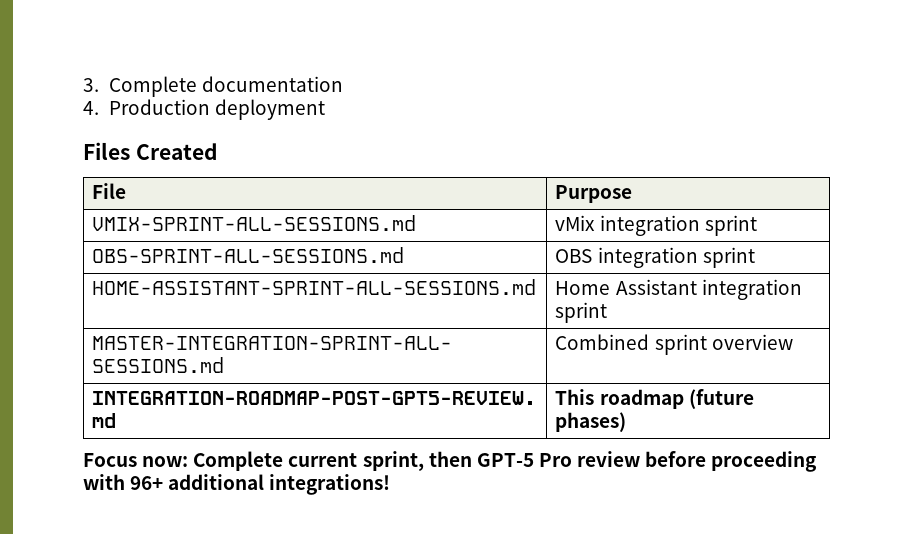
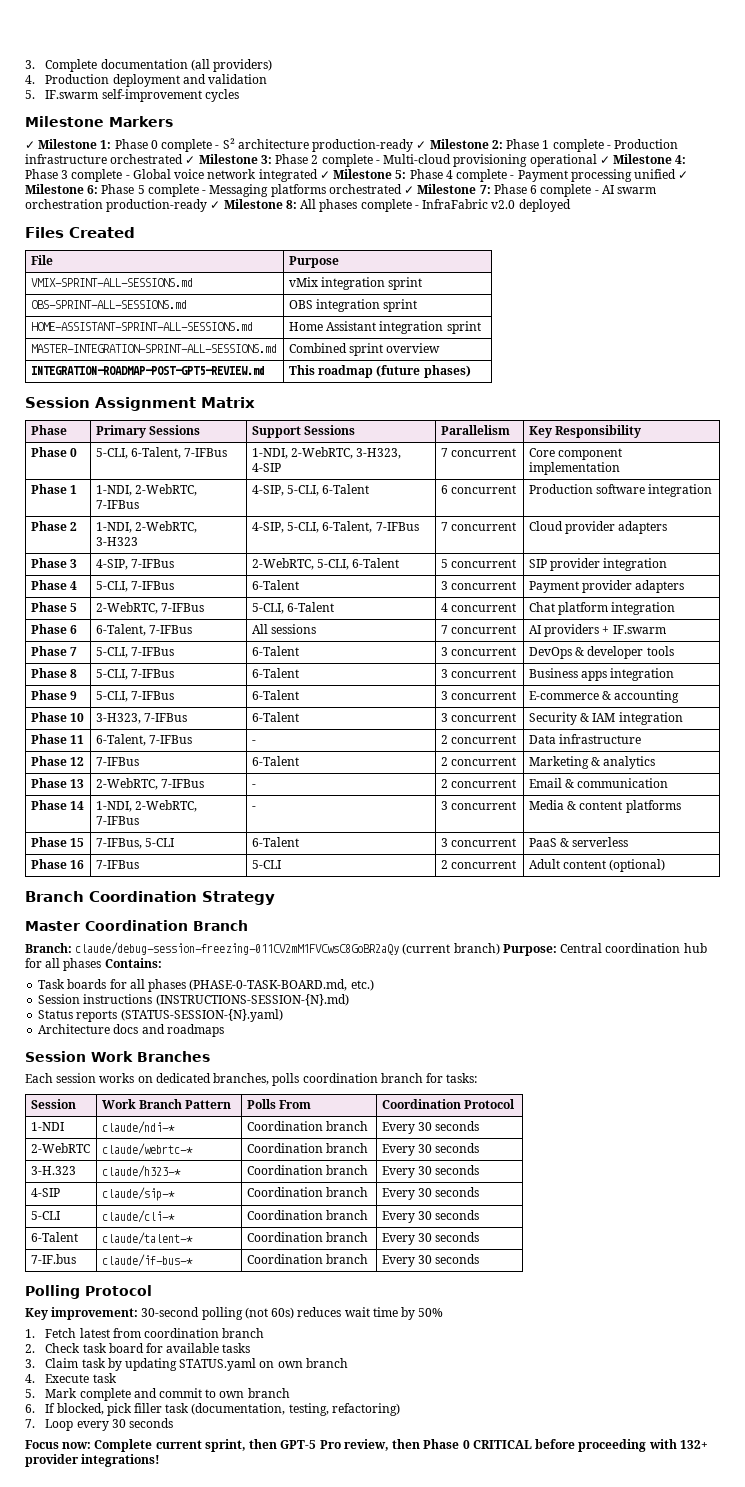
- 3. Complete documentation
+ 3. Complete documentation (all providers)
- 4. Production deployment
+ 4. Production deployment and validation
+ 5. IF.swarm self-improvement cycles
+ Milestone Markers
+ ✓ Milestone 1: Phase 0 complete - S² architecture production-ready ✓ Milestone 2: Phase 1 complete - Production infrastructure orchestrated ✓ Milestone 3: Phase 2 complete - Multi-cloud provisioning operational ✓ Milestone 4: Phase 3 complete - Global voice network integrated ✓ Milestone 5: Phase 4 complete - Payment processing unified ✓ Milestone 6: Phase 5 complete - Messaging platforms orchestrated ✓ Milestone 7: Phase 6 complete - AI swarm orchestration production-ready ✓ Milestone 8: All phases complete - InfraFabric v2.0 deployed
+ Session Assignment Matrix
+ Phase | Primary Sessions | Support Sessions | Parallelism | Key Responsibility
+ Phase 0 | 5-CLI, 6-Talent, 7-IFBus | 1-NDI, 2-WebRTC, 3-H323, 4-SIP | 7 concurrent | Core component implementation
+ Phase 1 | 1-NDI, 2-WebRTC, 7-IFBus | 4-SIP, 5-CLI, 6-Talent | 6 concurrent | Production software integration
+ Phase 2 | 1-NDI, 2-WebRTC, 3-H323 | 4-SIP, 5-CLI, 6-Talent, 7-IFBus | 7 concurrent | Cloud provider adapters
+ Phase 3 | 4-SIP, 7-IFBus | 2-WebRTC, 5-CLI, 6-Talent | 5 concurrent | SIP provider integration
+ Phase 4 | 5-CLI, 7-IFBus | 6-Talent | 3 concurrent | Payment provider adapters
+ Phase 5 | 2-WebRTC, 7-IFBus | 5-CLI, 6-Talent | 4 concurrent | Chat platform integration
+ Phase 6 | 6-Talent, 7-IFBus | All sessions | 7 concurrent | AI providers + IF.swarm
+ Phase 7 | 5-CLI, 7-IFBus | 6-Talent | 3 concurrent | DevOps & developer tools
+ Phase 8 | 5-CLI, 7-IFBus | 6-Talent | 3 concurrent | Business apps integration
+ Phase 9 | 5-CLI, 7-IFBus | 6-Talent | 3 concurrent | E-commerce & accounting
+ Phase 10 | 3-H323, 7-IFBus | 6-Talent | 3 concurrent | Security & IAM integration
+ Phase 11 | 6-Talent, 7-IFBus | - | 2 concurrent | Data infrastructure
+ Phase 12 | 7-IFBus | 6-Talent | 2 concurrent | Marketing & analytics
+ Phase 13 | 2-WebRTC, 7-IFBus | - | 2 concurrent | Email & communication
+ Phase 14 | 1-NDI, 2-WebRTC, 7-IFBus | - | 3 concurrent | Media & content platforms
+ Phase 15 | 7-IFBus, 5-CLI | 6-Talent | 3 concurrent | PaaS & serverless
+ Phase 16 | 7-IFBus | 5-CLI | 2 concurrent | Adult content (optional)
+ Branch Coordination Strategy
+ Master Coordination Branch
+ Branch: claude/debug-session-freezing-011CV2mM1FVCwsC8GoBR2aQy (current branch) Purpose: Central coordination hub for all phases Contains:
+ Task boards for all phases (PHASE-0-TASK-BOARD.md, etc.)
+ Session instructions (INSTRUCTIONS-SESSION-{N}.md)
+ Status reports (STATUS-SESSION-{N}.yaml)
+ Architecture docs and roadmaps
+ Session Work Branches
+ Each session works on dedicated branches, polls coordination branch for tasks:
+ Session | Work Branch Pattern | Polls From | Coordination Protocol
+ 1-NDI | claude/ndi-* | Coordination branch | Every 30 seconds
+ 2-WebRTC | claude/webrtc-* | Coordination branch | Every 30 seconds
+ 3-H.323 | claude/h323-* | Coordination branch | Every 30 seconds
+ 4-SIP | claude/sip-* | Coordination branch | Every 30 seconds
+ 5-CLI | claude/cli-* | Coordination branch | Every 30 seconds
+ 6-Talent | claude/talent-* | Coordination branch | Every 30 seconds
+ 7-IF.bus | claude/if-bus-* | Coordination branch | Every 30 seconds
+ Polling Protocol
+ Key improvement: 30-second polling (not 60s) reduces wait time by 50%
+ 1. Fetch latest from coordination branch
+ 2. Check task board for available tasks
+ 3. Claim task by updating STATUS.yaml on own branch
+ 4. Execute task
+ 5. Mark complete and commit to own branch
+ 6. If blocked, pick filler task (documentation, testing, refactoring)
+ 7. Loop every 30 seconds
- Focus now: Complete current sprint, then GPT-5 Pro review before proceeding with 96+ additional integrations!
+ Focus now: Complete current sprint, then GPT-5 Pro review, then Phase 0 CRITICAL before proceeding with 132+ provider integrations!

